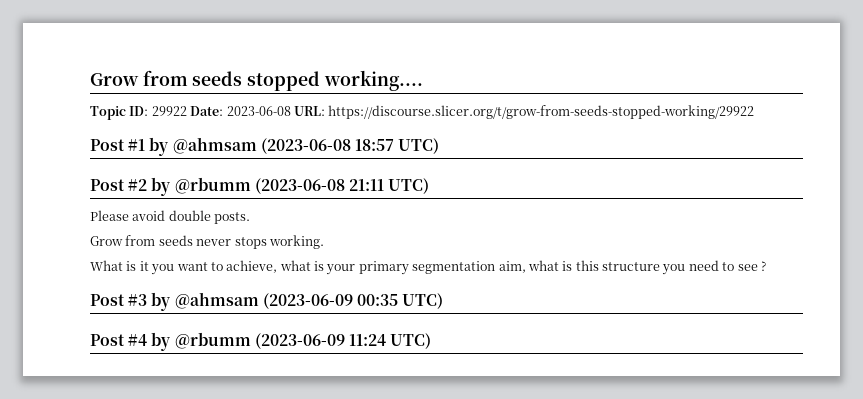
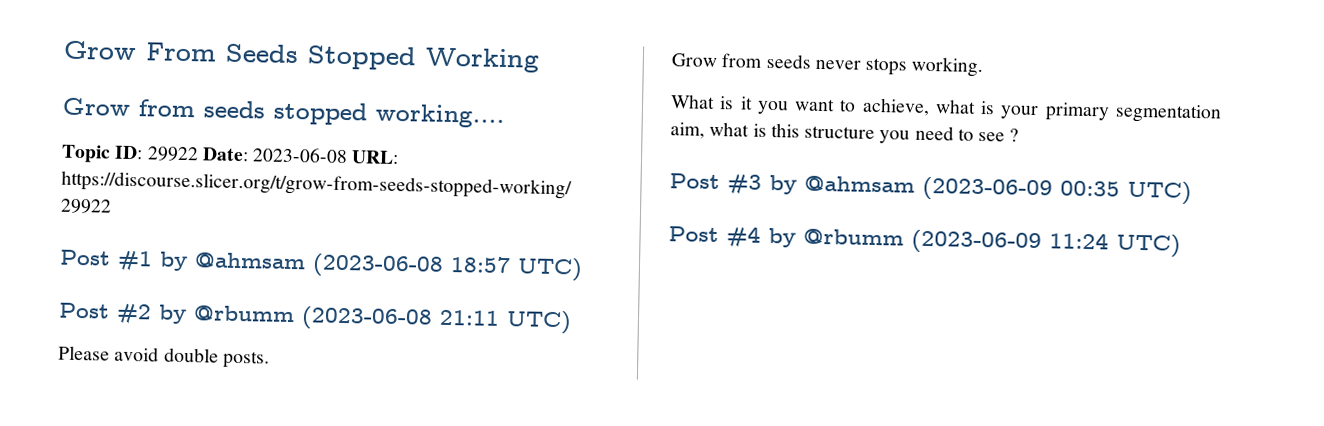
+ Grow From Seeds Stopped Working

